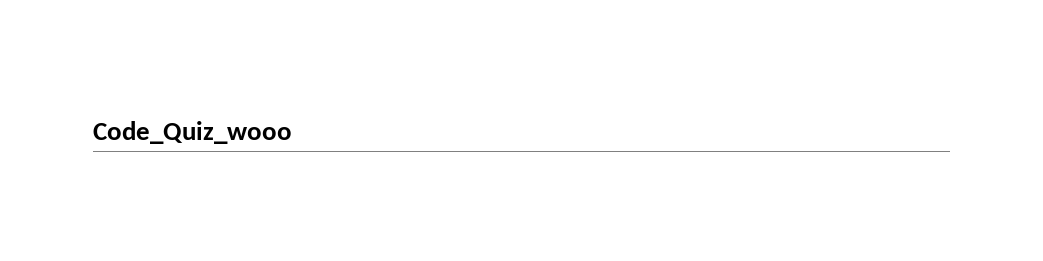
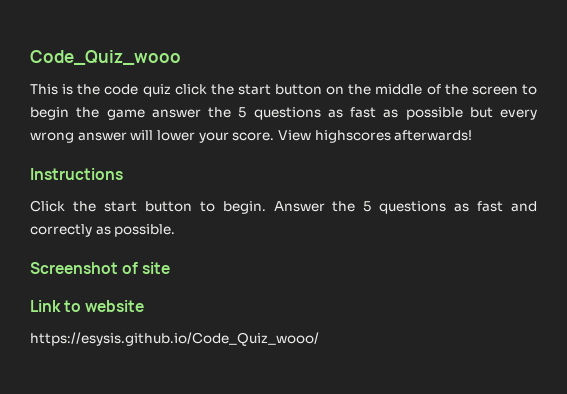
+ This is the code quiz click the start button on the middle of the screen to begin the game answer the 5 questions as fast as possible but every wrong answer will lower your score. View highscores afterwards!
+ Instructions
+ Click the start button to begin. Answer the 5 questions as fast and correctly as possible.
+ Screenshot of site
+ Link to website
+ https://esysis.github.io/Code_Quiz_wooo/

